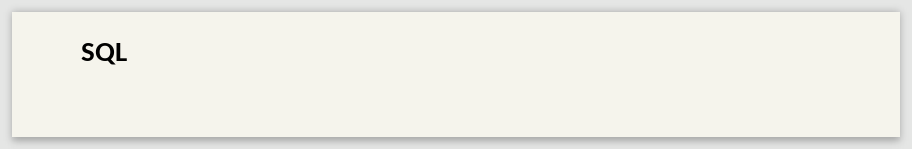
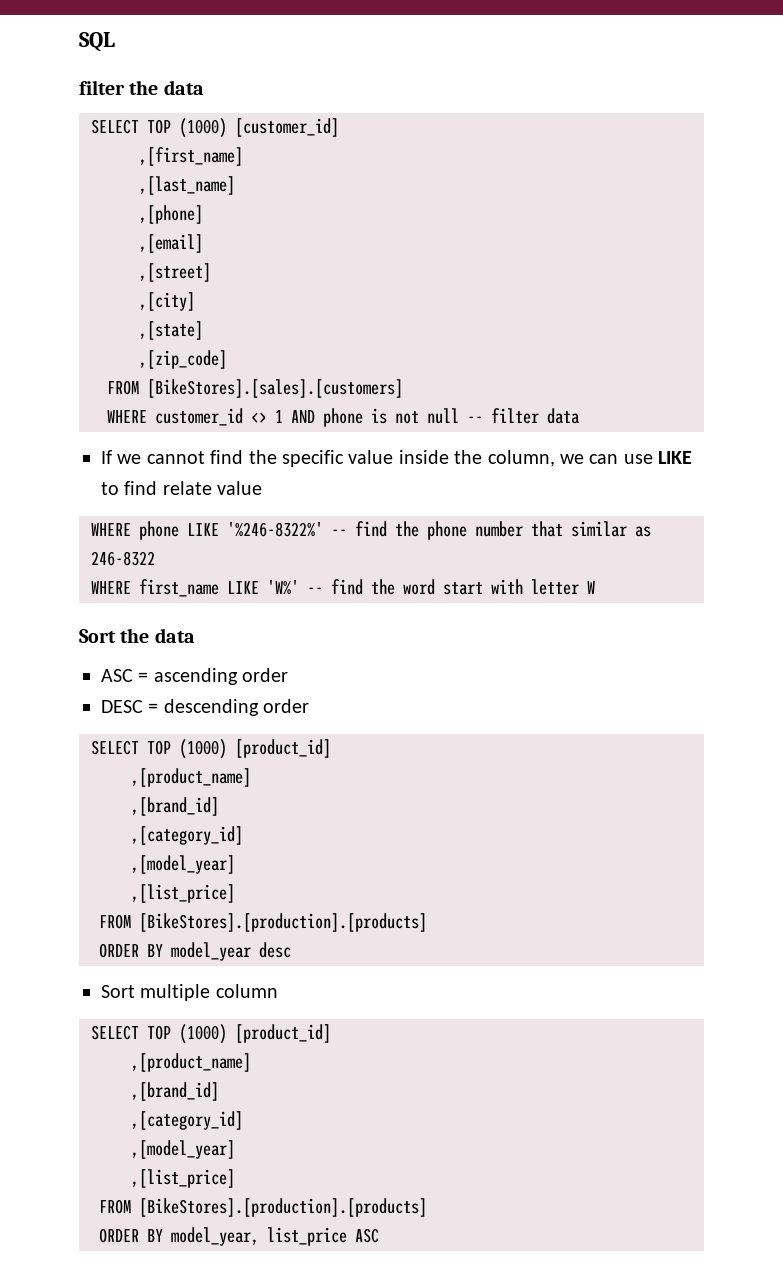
+ filter the data
+ SELECT TOP (1000) [customer_id]
+ ,[first_name]
+ ,[last_name]
+ ,[phone]
+ ,[email]
+ ,[street]
+ ,[city]
+ ,[state]
+ ,[zip_code]
+ FROM [BikeStores].[sales].[customers]
+ WHERE customer_id <> 1 AND phone is not null -- filter data
+ If we cannot find the specific value inside the column, we can use LIKE to find relate value
+ WHERE phone LIKE '%246-8322%' -- find the phone number that similar as 246-8322
+ WHERE first_name LIKE 'W%' -- find the word start with letter W
+ Sort the data
+ ASC = ascending order
+ DESC = descending order
+ SELECT TOP (1000) [product_id]
+ ,[product_name]
+ ,[brand_id]
+ ,[category_id]
+ ,[model_year]
+ ,[list_price]
+ FROM [BikeStores].[production].[products]
+ ORDER BY model_year desc
+ Sort multiple column
+ SELECT TOP (1000) [product_id]
+ ,[product_name]
+ ,[brand_id]
+ ,[category_id]
+ ,[model_year]
+ ,[list_price]
+ FROM [BikeStores].[production].[products]
+ ORDER BY model_year, list_price ASC

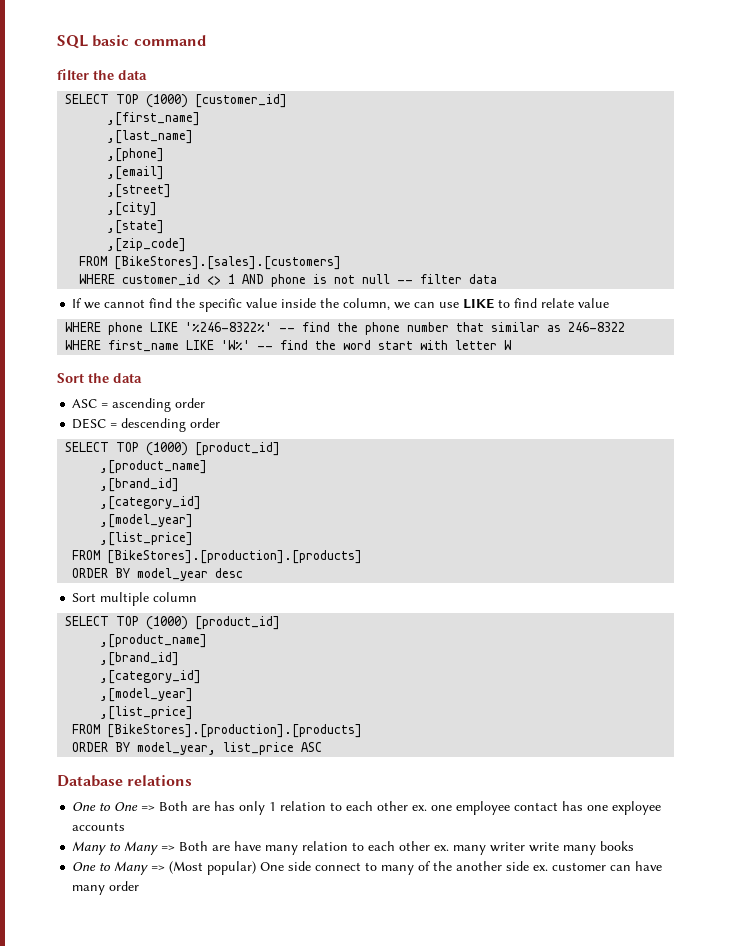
- SQL
+ SQL basic command
+ Database relations
+ One to One => Both are has only 1 relation to each other ex. one employee contact has one exployee accounts
+ Many to Many => Both are have many relation to each other ex. many writer write many books
+ One to Many => (Most popular) One side connect to many of the another side ex. customer can have many order

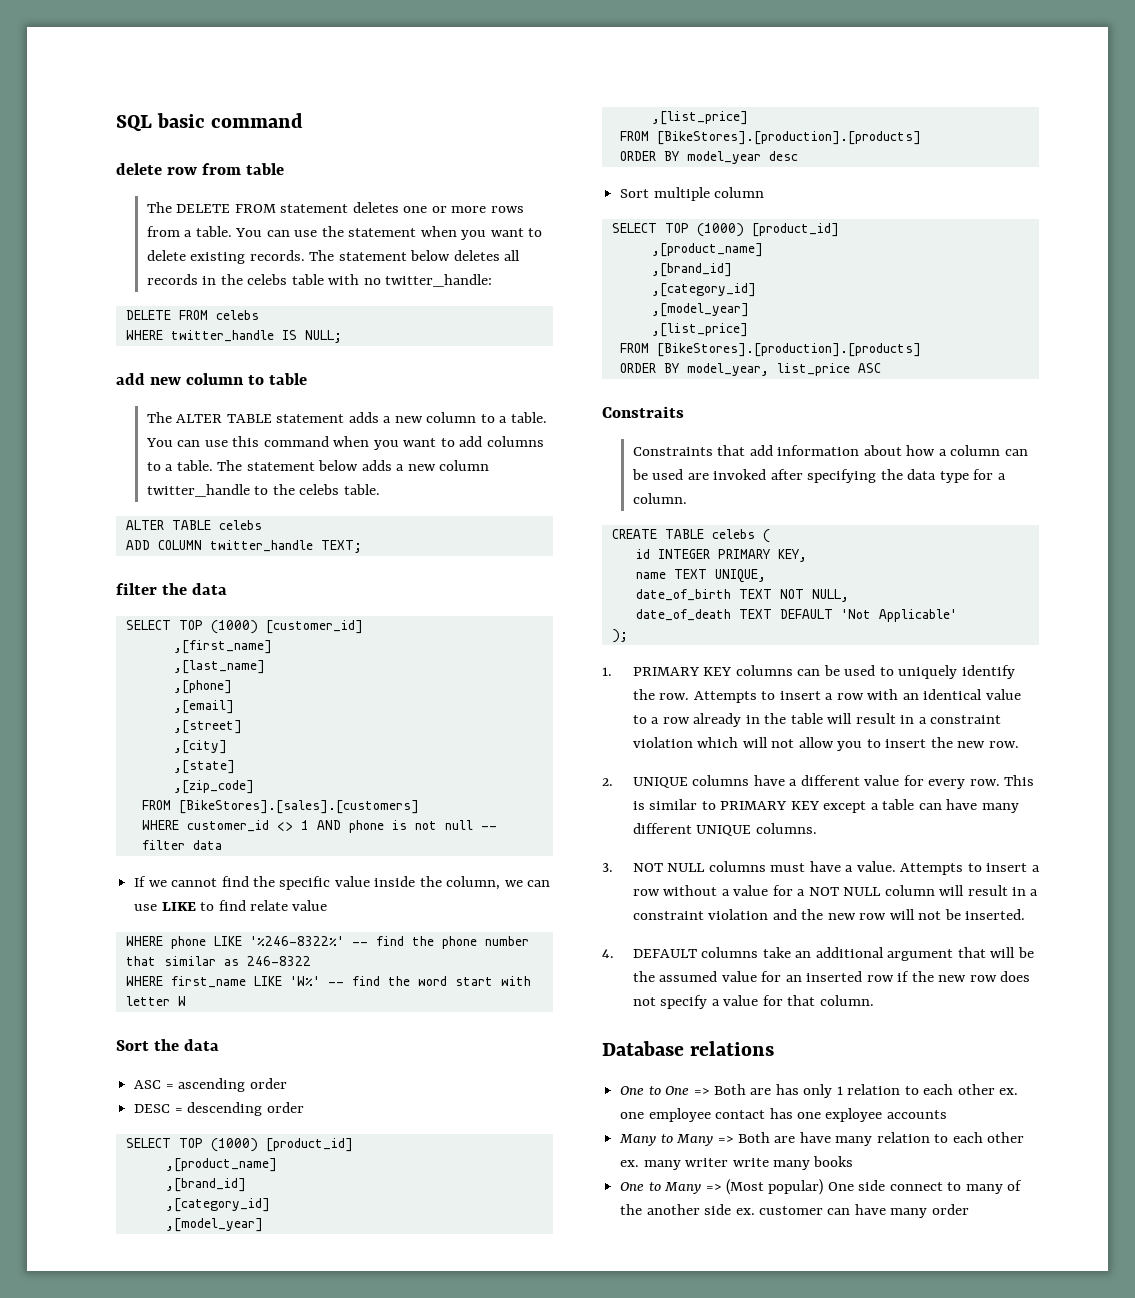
+ delete row from table
+ The DELETE FROM statement deletes one or more rows from a table. You can use the statement when you want to delete existing records. The statement below deletes all records in the celebs table with no twitter_handle:
+ DELETE FROM celebs
+ WHERE twitter_handle IS NULL;
+ add new column to table
+ The ALTER TABLE statement adds a new column to a table. You can use this command when you want to add columns to a table. The statement below adds a new column twitter_handle to the celebs table.
+ ALTER TABLE celebs
+ ADD COLUMN twitter_handle TEXT;
+ Constraits
+ Constraints that add information about how a column can be used are invoked after specifying the data type for a column.
+ CREATE TABLE celebs (
+ id INTEGER PRIMARY KEY,
+ name TEXT UNIQUE,
+ date_of_birth TEXT NOT NULL,
+ date_of_death TEXT DEFAULT 'Not Applicable'
+ );
+ 1. PRIMARY KEY columns can be used to uniquely identify the row. Attempts to insert a row with an identical value to a row already in the table will result in a constraint violation which will not allow you to insert the new row.
+ 2. UNIQUE columns have a different value for every row. This is similar to PRIMARY KEY except a table can have many different UNIQUE columns.
+ 3. NOT NULL columns must have a value. Attempts to insert a row without a value for a NOT NULL column will result in a constraint violation and the new row will not be inserted.
+ 4. DEFAULT columns take an additional argument that will be the assumed value for an inserted row if the new row does not specify a value for that column.

